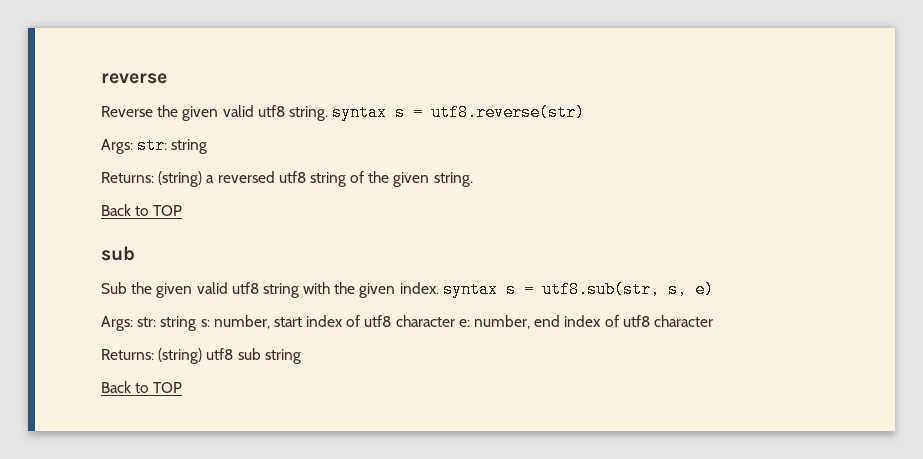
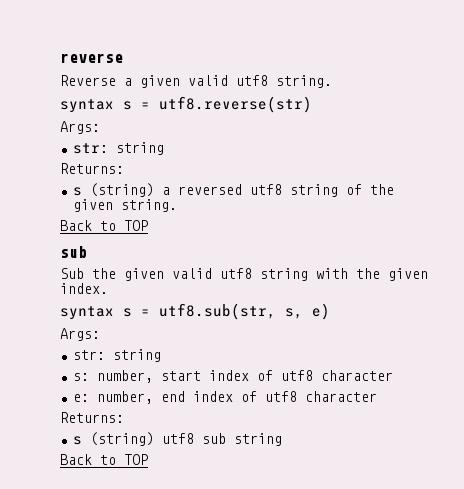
- Reverse the given valid utf8 string. syntax s = utf8.reverse(str)
- Args: str: string
- Returns: (string) a reversed utf8 string of the given string.
+ Reverse a given valid utf8 string.
+ syntax s = utf8.reverse(str)
+ Args:
+ str: string
+ Returns:
+ s (string) a reversed utf8 string of the given string.
- Sub the given valid utf8 string with the given index. syntax s = utf8.sub(str, s, e)
- Args: str: string s: number, start index of utf8 character e: number, end index of utf8 character
- Returns: (string) utf8 sub string
+ Sub the given valid utf8 string with the given index.
+ syntax s = utf8.sub(str, s, e)
+ Args:
+ str: string
+ s: number, start index of utf8 character
+ e: number, end index of utf8 character
+ Returns:
+ s (string) utf8 sub string

